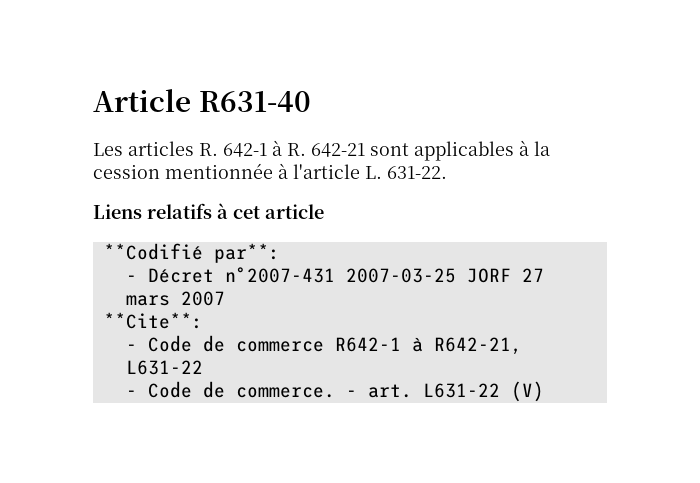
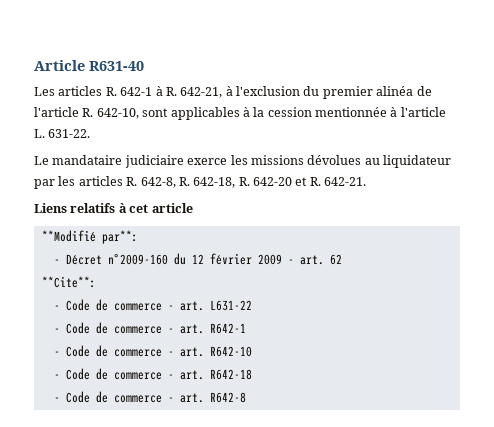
- Les articles R. 642-1 à R. 642-21 sont applicables à la cession mentionnée à l'article L. 631-22.
+ Les articles R. 642-1 à R. 642-21, à l'exclusion du premier alinéa de l'article R. 642-10, sont applicables à la cession mentionnée à l'article L. 631-22.
+ Le mandataire judiciaire exerce les missions dévolues au liquidateur par les articles R. 642-8, R. 642-18, R. 642-20 et R. 642-21.
- **Codifié par**:
+ **Modifié par**:
- - Décret n°2007-431 2007-03-25 JORF 27 mars 2007
+ - Décret n°2009-160 du 12 février 2009 - art. 62
- - Code de commerce R642-1 à R642-21, L631-22
+ - Code de commerce - art. L631-22
- - Code de commerce. - art. L631-22 (V)
+ - Code de commerce - art. R642-1
+ - Code de commerce - art. R642-10
+ - Code de commerce - art. R642-18
+ - Code de commerce - art. R642-8

